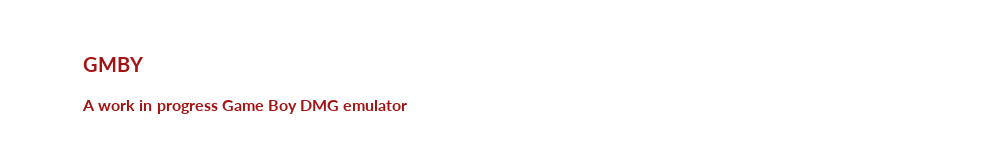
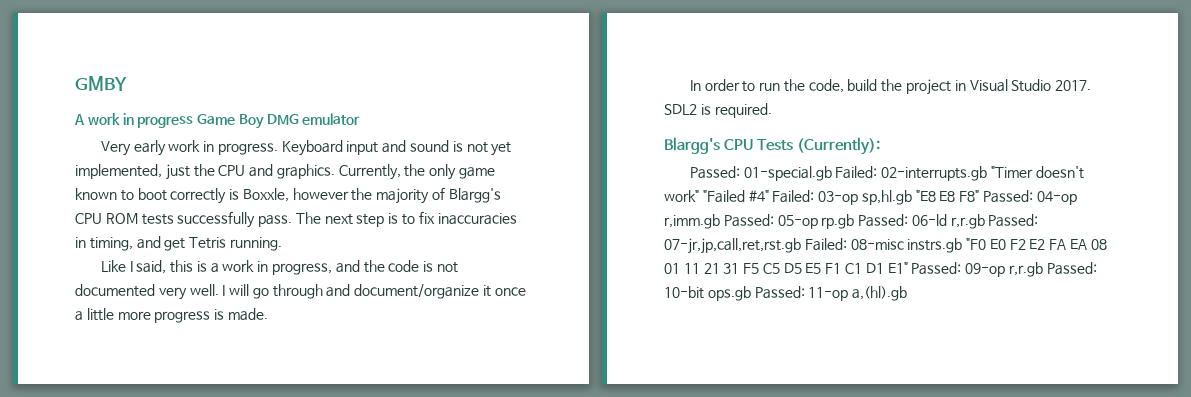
+ Very early work in progress. Keyboard input and sound is not yet implemented, just the CPU and graphics. Currently, the only game known to boot correctly is Boxxle, however the majority of Blargg's CPU ROM tests successfully pass. The next step is to fix inaccuracies in timing, and get Tetris running.
+ Like I said, this is a work in progress, and the code is not documented very well. I will go through and document/organize it once a little more progress is made.
+ In order to run the code, build the project in Visual Studio 2017. SDL2 is required.
+ Blargg's CPU Tests (Currently):
+ Passed: 01-special.gb Failed: 02-interrupts.gb "Timer doesn't work" "Failed #4" Failed: 03-op sp,hl.gb "E8 E8 F8" Passed: 04-op r,imm.gb Passed: 05-op rp.gb Passed: 06-ld r,r.gb Passed: 07-jr,jp,call,ret,rst.gb Failed: 08-misc instrs.gb "F0 E0 F2 E2 FA EA 08 01 11 21 31 F5 C5 D5 E5 F1 C1 D1 E1" Passed: 09-op r,r.gb Passed: 10-bit ops.gb Passed: 11-op a,(hl).gb

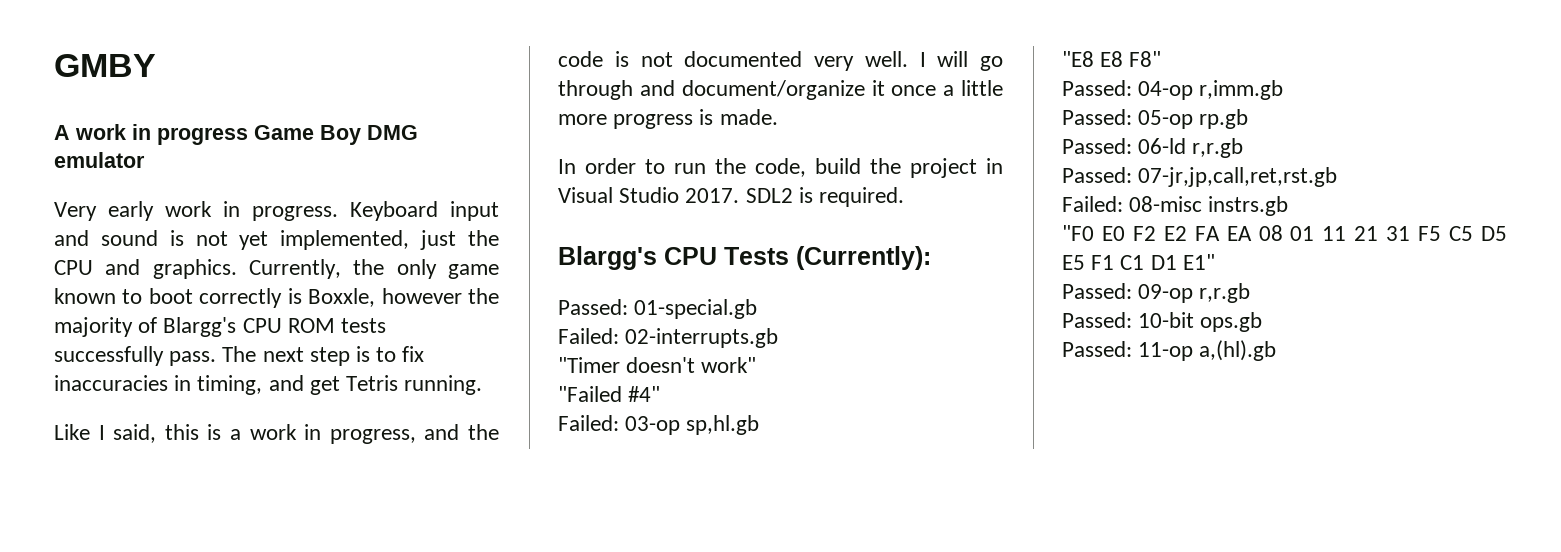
- Passed: 01-special.gb Failed: 02-interrupts.gb "Timer doesn't work" "Failed #4" Failed: 03-op sp,hl.gb "E8 E8 F8" Passed: 04-op r,imm.gb Passed: 05-op rp.gb Passed: 06-ld r,r.gb Passed: 07-jr,jp,call,ret,rst.gb Failed: 08-misc instrs.gb "F0 E0 F2 E2 FA EA 08 01 11 21 31 F5 C5 D5 E5 F1 C1 D1 E1" Passed: 09-op r,r.gb Passed: 10-bit ops.gb Passed: 11-op a,(hl).gb
+ Passed: 01-special.gb
+ Failed: 02-interrupts.gb
+ "Timer doesn't work"
+ "Failed #4"
+ Failed: 03-op sp,hl.gb
+ "E8 E8 F8"
+ Passed: 04-op r,imm.gb
+ Passed: 05-op rp.gb
+ Passed: 06-ld r,r.gb
+ Passed: 07-jr,jp,call,ret,rst.gb
+ Failed: 08-misc instrs.gb
+ "F0 E0 F2 E2 FA EA 08 01 11 21 31 F5 C5 D5 E5 F1 C1 D1 E1"
+ Passed: 09-op r,r.gb
+ Passed: 10-bit ops.gb
+ Passed: 11-op a,(hl).gb

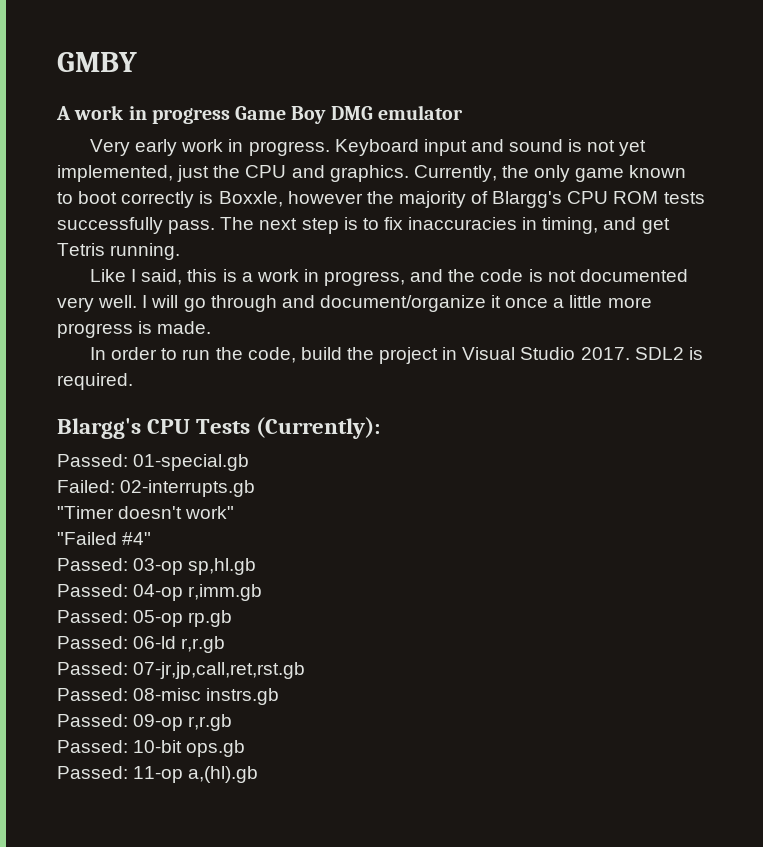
- Failed: 03-op sp,hl.gb
+ Passed: 03-op sp,hl.gb
- "E8 E8 F8"
- Failed: 08-misc instrs.gb
+ Passed: 08-misc instrs.gb
- "F0 E0 F2 E2 FA EA 08 01 11 21 31 F5 C5 D5 E5 F1 C1 D1 E1"

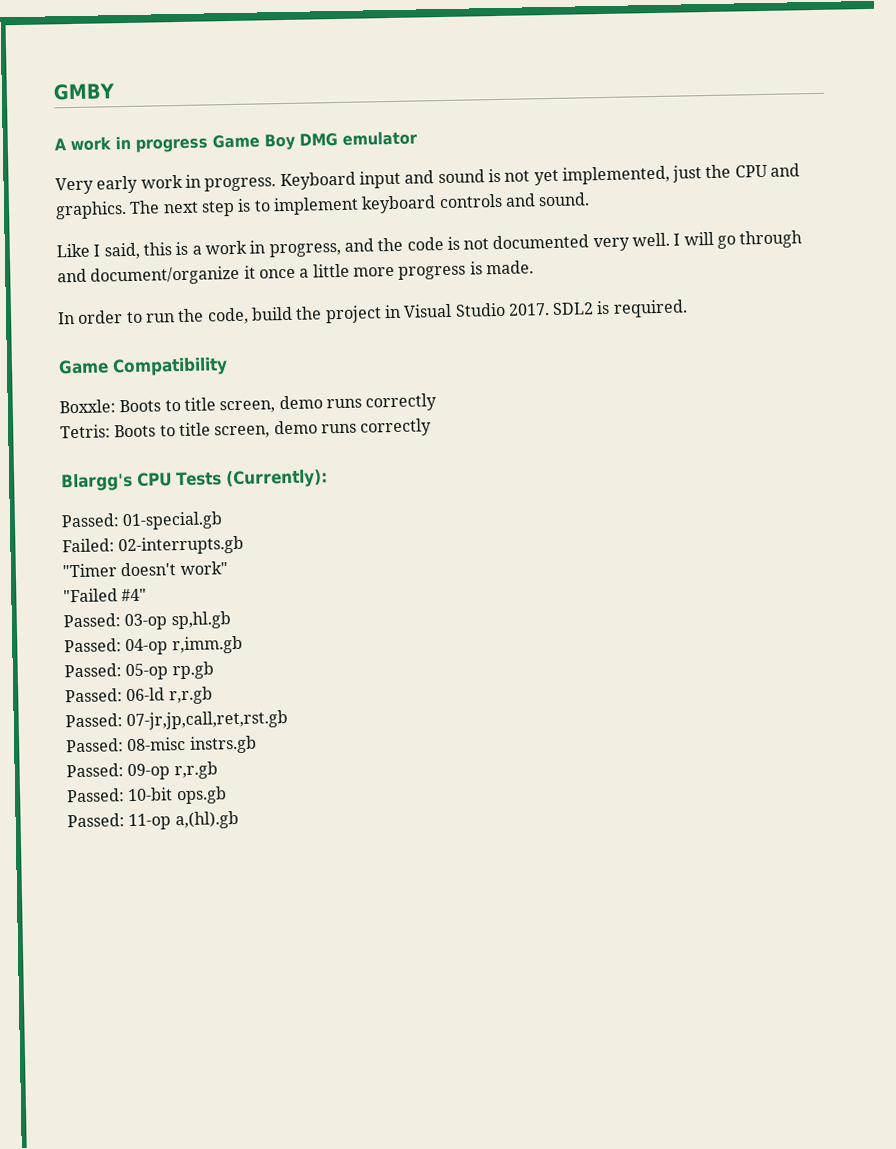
- Currently, the only game known to boot correctly is Boxxle, however the majority of Blargg's CPU ROM tests successfully pass.
- The next step is to fix inaccuracies in timing, and get Tetris running.
+ The next step is to implement keyboard controls and sound.
+ Game Compatibility
+ Boxxle: Boots to title screen, demo runs correctly
+ Tetris: Boots to title screen, demo runs correctly

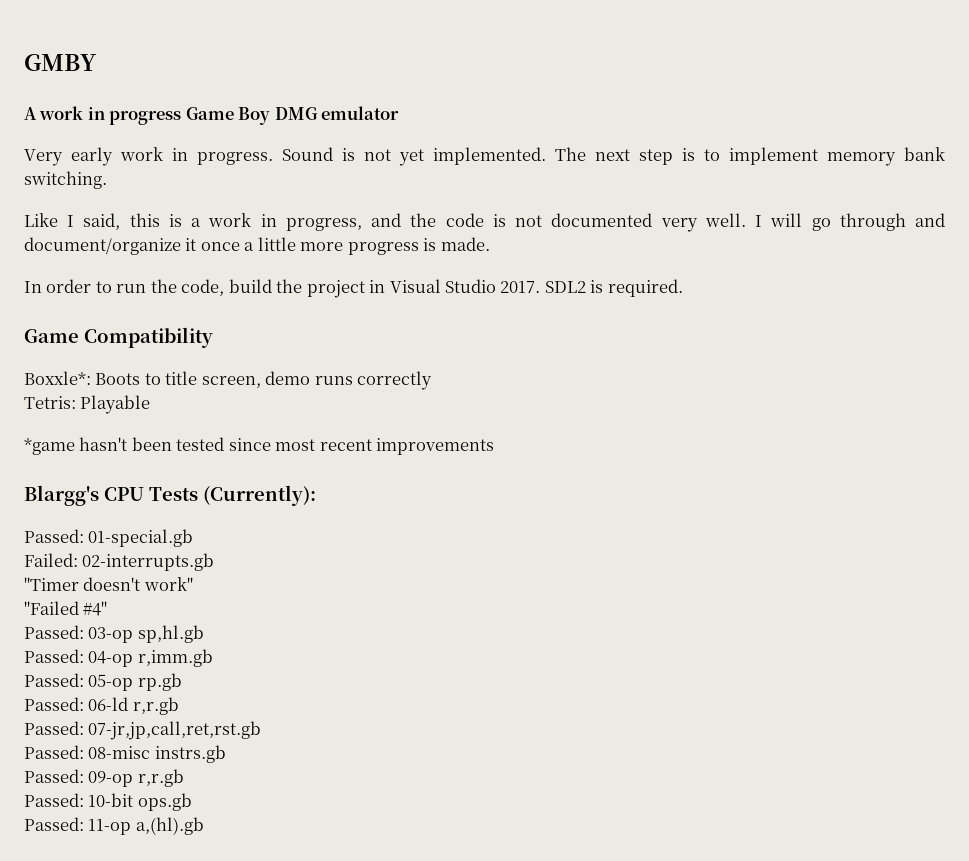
- Keyboard input and sound is not yet implemented, just the CPU and graphics.
+ Sound is not yet implemented.
- The next step is to implement keyboard controls and sound.
+ The next step is to implement memory bank switching.
- Boxxle: Boots to title screen, demo runs correctly
+ Boxxle*: Boots to title screen, demo runs correctly
- Tetris: Boots to title screen, demo runs correctly
+ Tetris: Playable
+ *game hasn't been tested since most recent improvements

